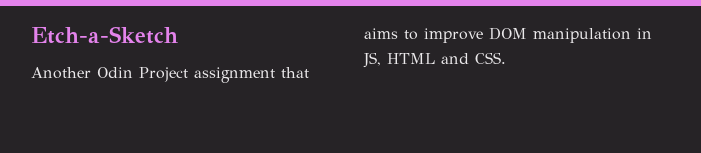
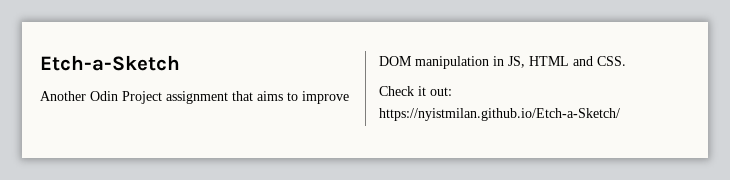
+ Check it out: https://nyistmilan.github.io/Etch-a-Sketch/

